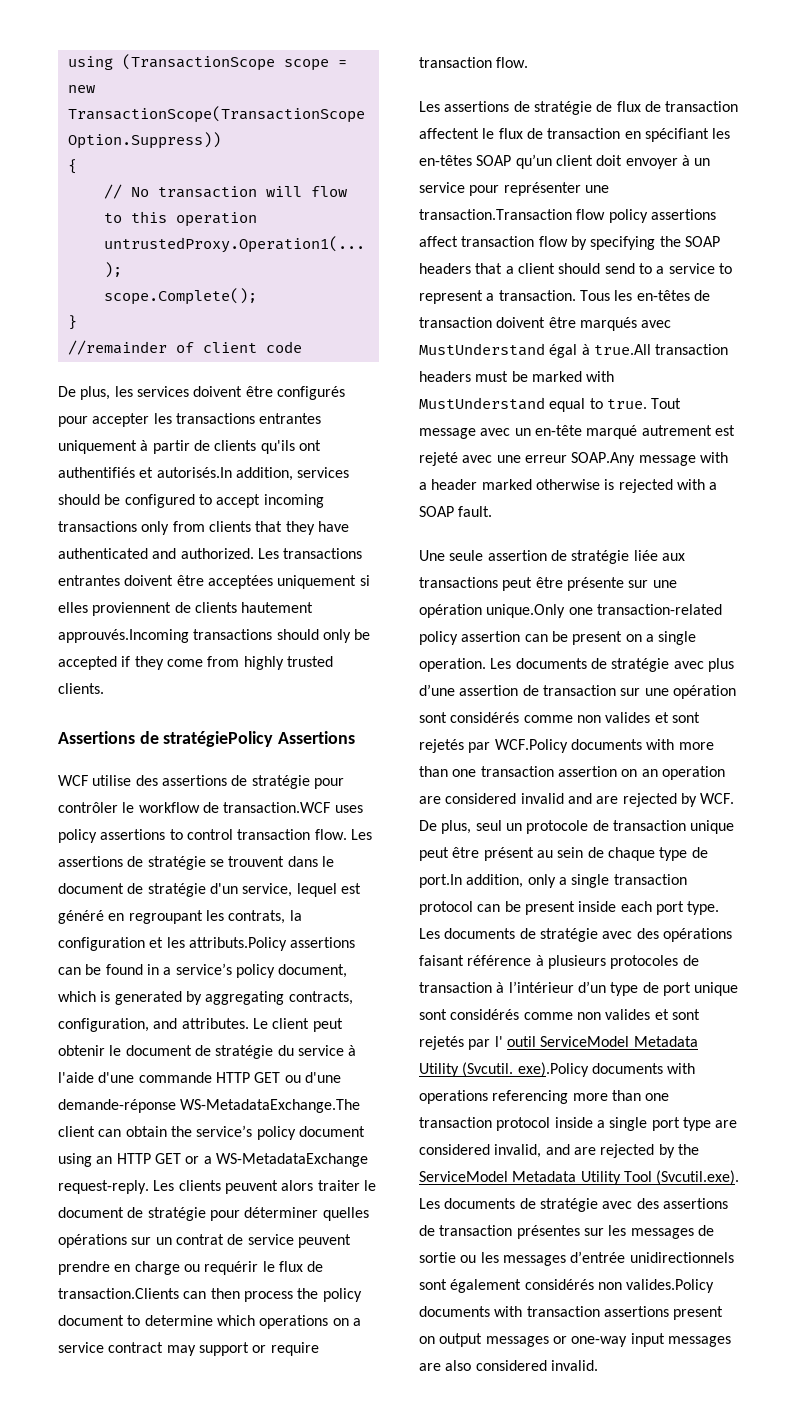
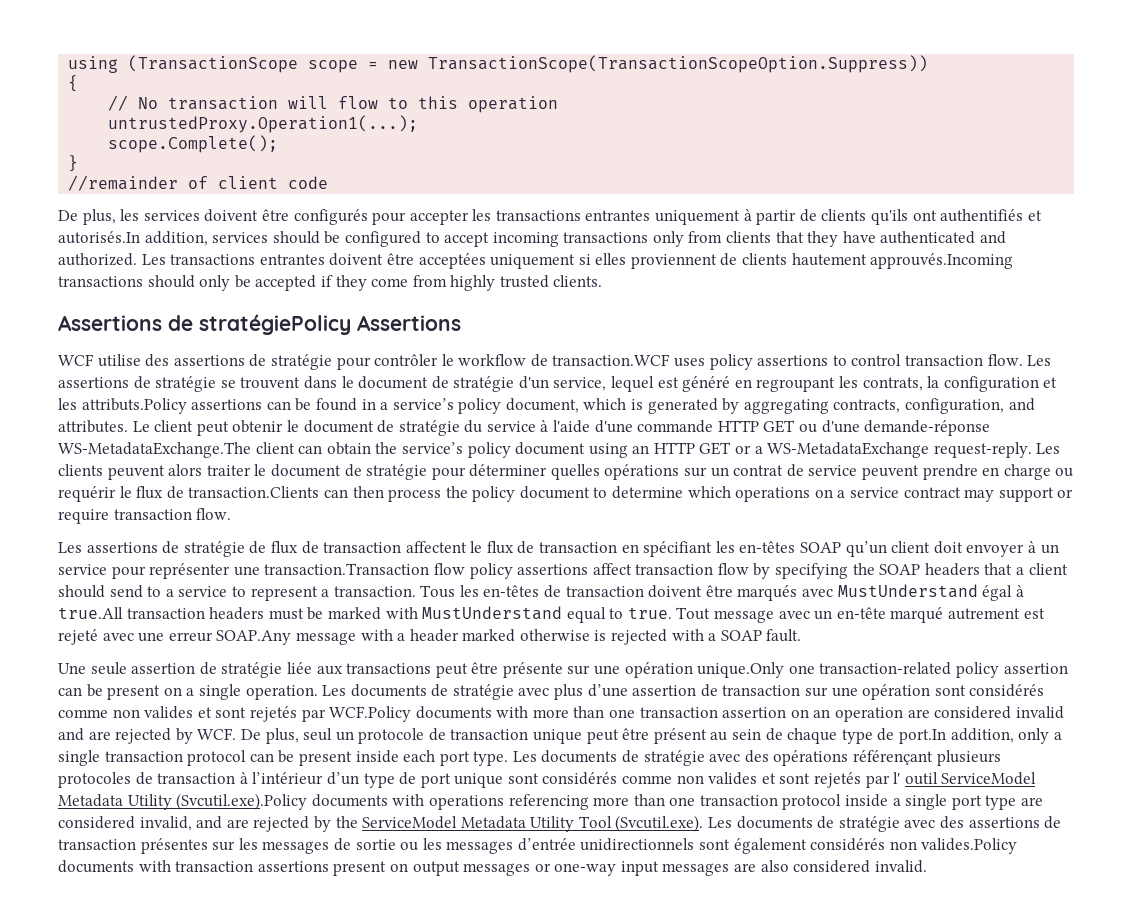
- Les documents de stratégie avec des opérations faisant référence à plusieurs protocoles de transaction à l’intérieur d’un type de port unique sont considérés comme non valides et sont rejetés par l' outil ServiceModel Metadata Utility (Svcutil. exe).Policy documents with operations referencing more than one transaction protocol inside a single port type are considered invalid, and are rejected by the ServiceModel Metadata Utility Tool (Svcutil.exe). Les documents de stratégie avec des assertions de transaction présentes sur les messages de sortie ou les messages d’entrée unidirectionnels sont également considérés non valides.Policy documents with transaction assertions present on output messages or one-way input messages are also considered invalid.
+ Les documents de stratégie avec des opérations référençant plusieurs protocoles de transaction à l’intérieur d’un type de port unique sont considérés comme non valides et sont rejetés par l' outil ServiceModel Metadata Utility (Svcutil.exe).Policy documents with operations referencing more than one transaction protocol inside a single port type are considered invalid, and are rejected by the ServiceModel Metadata Utility Tool (Svcutil.exe). Les documents de stratégie avec des assertions de transaction présentes sur les messages de sortie ou les messages d’entrée unidirectionnels sont également considérés non valides.Policy documents with transaction assertions present on output messages or one-way input messages are also considered invalid.

